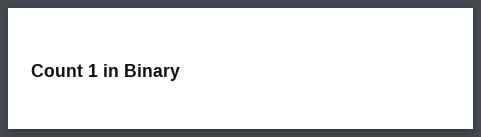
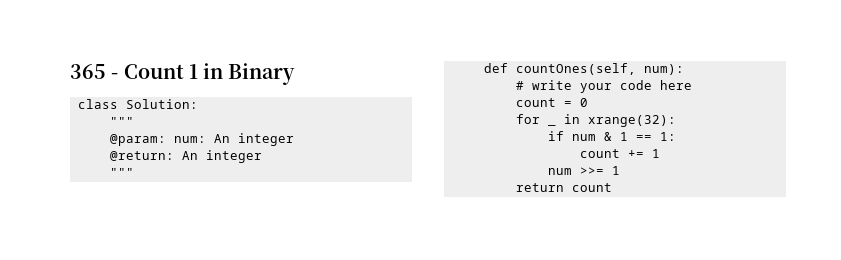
- Count 1 in Binary
+ 365 - Count 1 in Binary
+ class Solution:
+ """
+ @param: num: An integer
+ @return: An integer
+ """
+ def countOnes(self, num):
+ # write your code here
+ count = 0
+ for _ in xrange(32):
+ if num & 1 == 1:
+ count += 1
+ num >>= 1
+ return count

